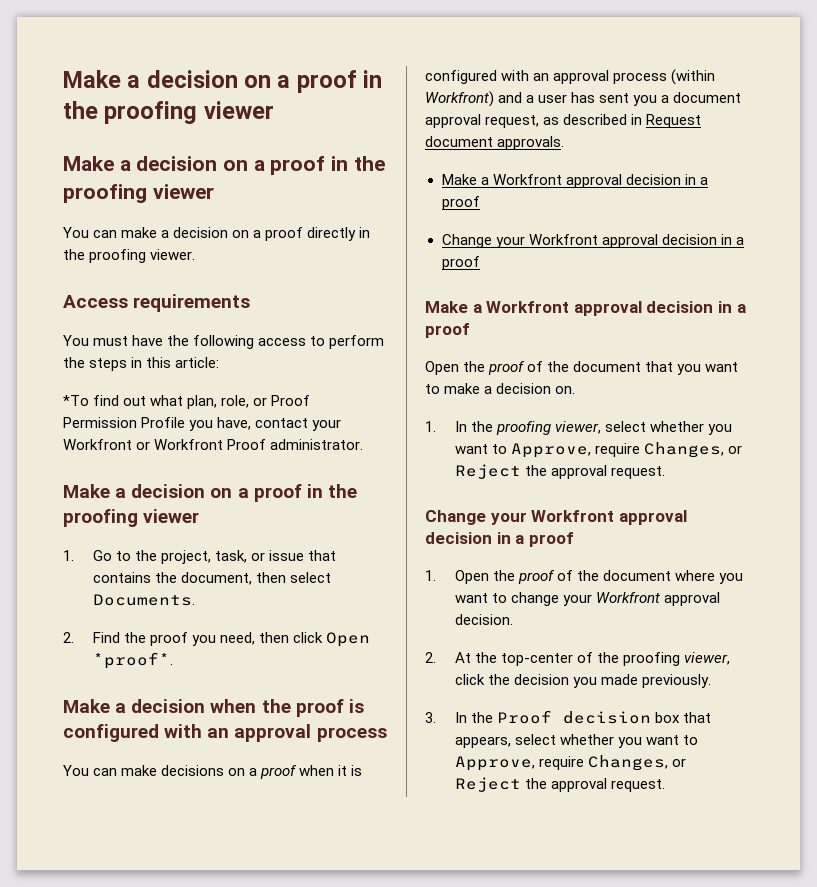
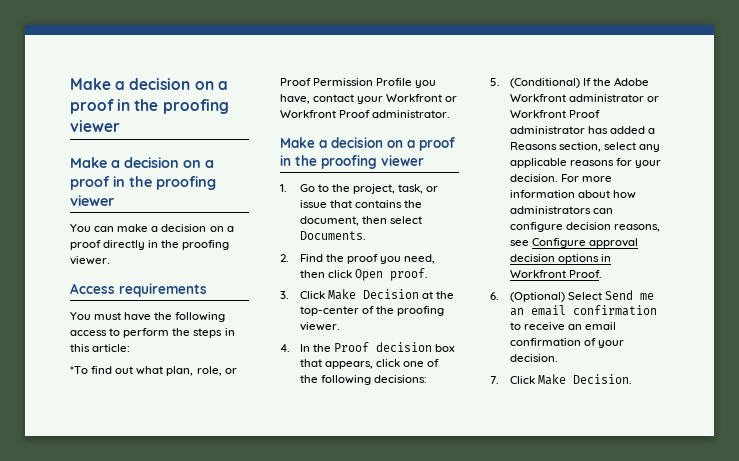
- 2. Find the proof you need, then click Open *proof*.
- Make a decision when the proof is configured with an approval process
- You can make decisions on a proof when it is configured with an approval process (within Workfront) and a user has sent you a document approval request, as described in Request document approvals.
- Make a Workfront approval decision in a proof
- Change your Workfront approval decision in a proof
- Make a Workfront approval decision in a proof
- Open the proof of the document that you want to make a decision on.
- 1. In the proofing viewer, select whether you want to Approve, require Changes, or Reject the approval request.
- Change your Workfront approval decision in a proof
- 1. Open the proof of the document where you want to change your Workfront approval decision.
- 2. At the top-center of the proofing viewer, click the decision you made previously.
- 3. In the Proof decision box that appears, select whether you want to Approve, require Changes, or Reject the approval request.
+ 2. Find the proof you need, then click Open proof.
+ 3. Click Make Decision at the top-center of the proofing viewer.
+ 4. In the Proof decision box that appears, click one of the following decisions:
+ 5. (Conditional) If the Adobe Workfront administrator or Workfront Proof administrator has added a Reasons section, select any applicable reasons for your decision. For more information about how administrators can configure decision reasons, see Configure approval decision options in Workfront Proof.
+ 6. (Optional) Select Send me an email confirmation to receive an email confirmation of your decision.
+ 7. Click Make Decision.

